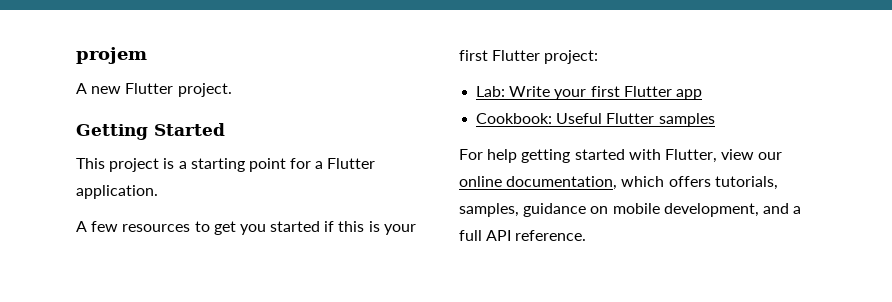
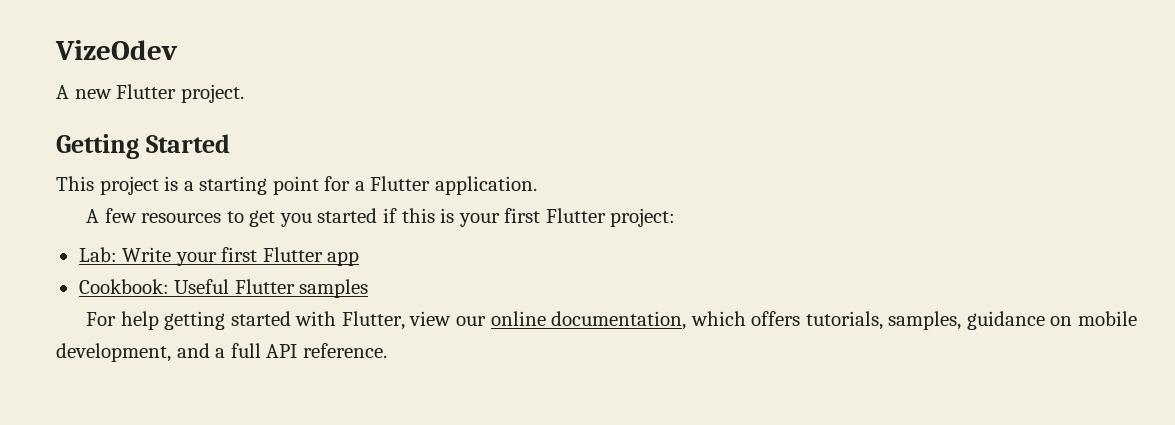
- projem
+ VizeOdev

